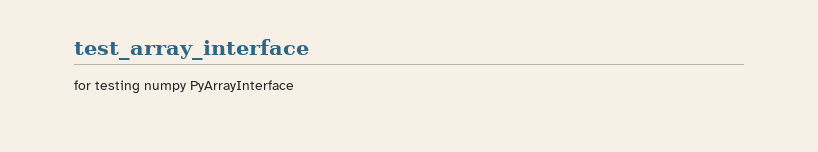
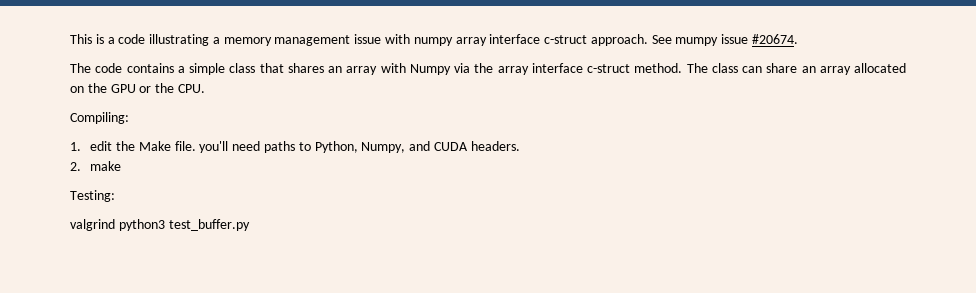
- test_array_interface
- for testing numpy PyArrayInterface
+ This is a code illustrating a memory management issue with numpy array interface c-struct approach. See mumpy issue #20674.
+ The code contains a simple class that shares an array with Numpy via the array interface c-struct method. The class can share an array allocated on the GPU or the CPU.
+ Compiling:
+ 1. edit the Make file. you'll need paths to Python, Numpy, and CUDA headers.
+ 2. make
+ Testing:
+ valgrind python3 test_buffer.py

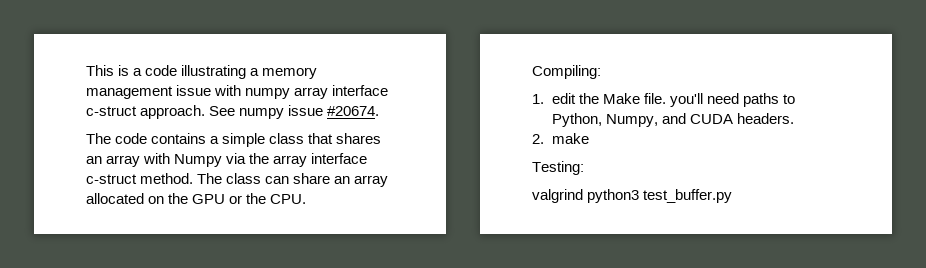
- See mumpy issue #20674.
+ See numpy issue #20674.

